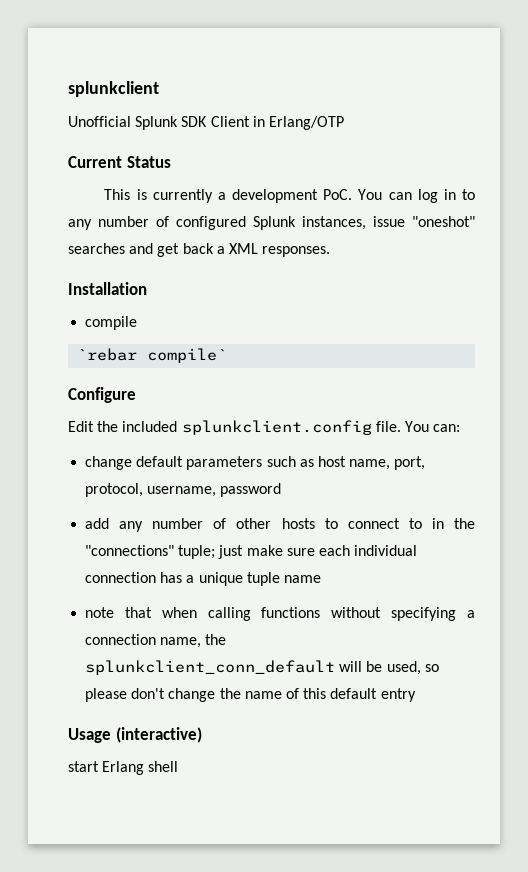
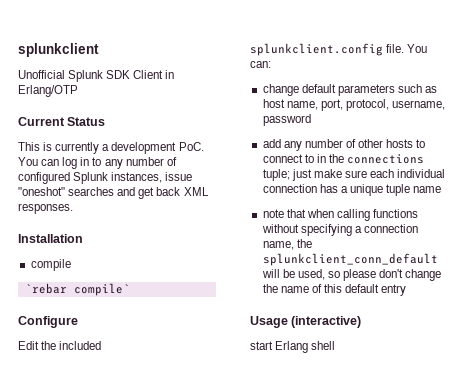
- This is currently a development PoC. You can log in to any number of configured Splunk instances, issue "oneshot" searches and get back a XML responses.
+ This is currently a development PoC. You can log in to any number of configured Splunk instances, issue "oneshot" searches and get back XML responses.
- add any number of other hosts to connect to in the "connections" tuple; just make sure each individual connection has a unique tuple name
+ add any number of other hosts to connect to in the connections tuple; just make sure each individual connection has a unique tuple name

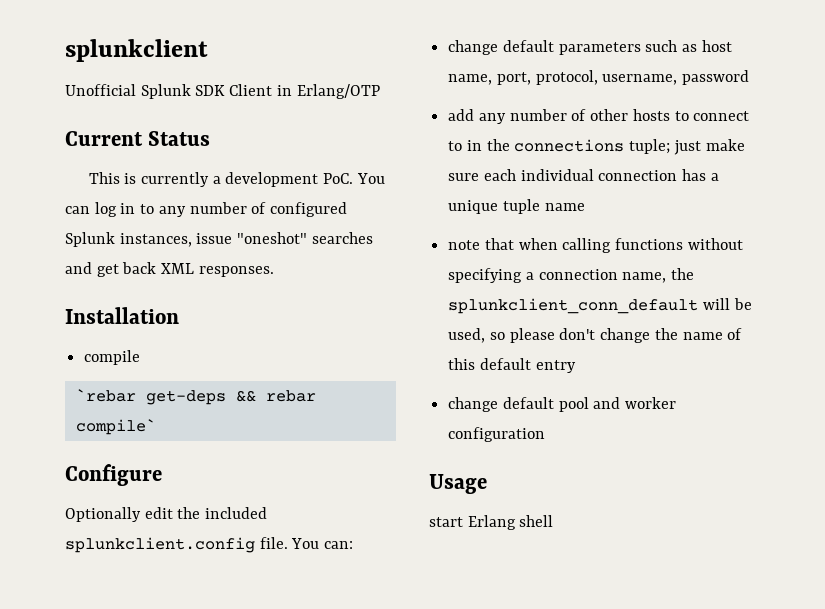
- `rebar compile`
+ `rebar get-deps && rebar compile`
- Edit the included splunkclient.config file.
+ Optionally edit the included splunkclient.config file.
+ change default pool and worker configuration
- Usage (interactive)
+ Usage

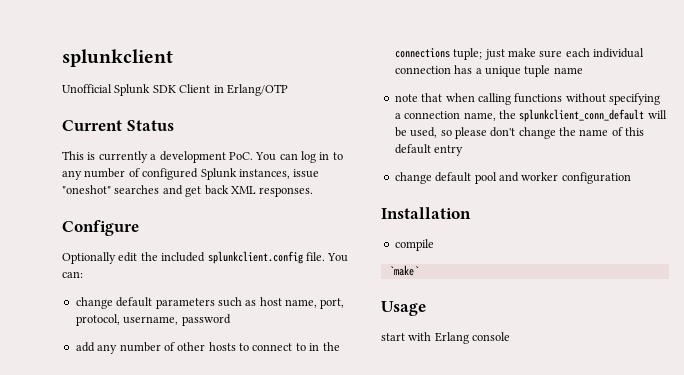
- Installation
- compile
- `rebar get-deps && rebar compile`
+ Installation
+ compile
+ `make`
- start Erlang shell
+ start with Erlang console

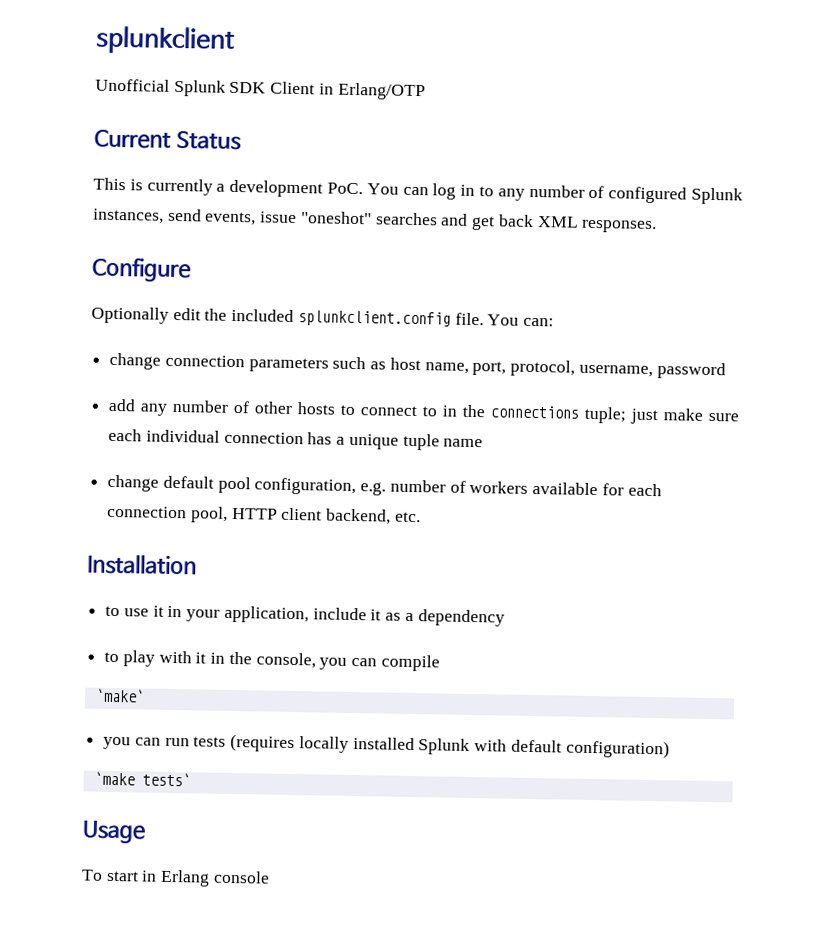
- This is currently a development PoC. You can log in to any number of configured Splunk instances, issue "oneshot" searches and get back XML responses.
+ This is currently a development PoC. You can log in to any number of configured Splunk instances, send events, issue "oneshot" searches and get back XML responses.
- change default parameters such as host name, port, protocol, username, password
+ change connection parameters such as host name, port, protocol, username, password
- note that when calling functions without specifying a connection name, the splunkclient_conn_default will be used, so please don't change the name of this default entry
- change default pool and worker configuration
+ change default pool configuration, e.g. number of workers available for each connection pool, HTTP client backend, etc.
  Installation
- compile
+ to use it in your application, include it as a dependency
+ to play with it in the console, you can compile
  `make`
+ you can run tests (requires locally installed Splunk with default configuration)
+ `make tests`
  Usage
- start with Erlang console
+ To start in Erlang console

